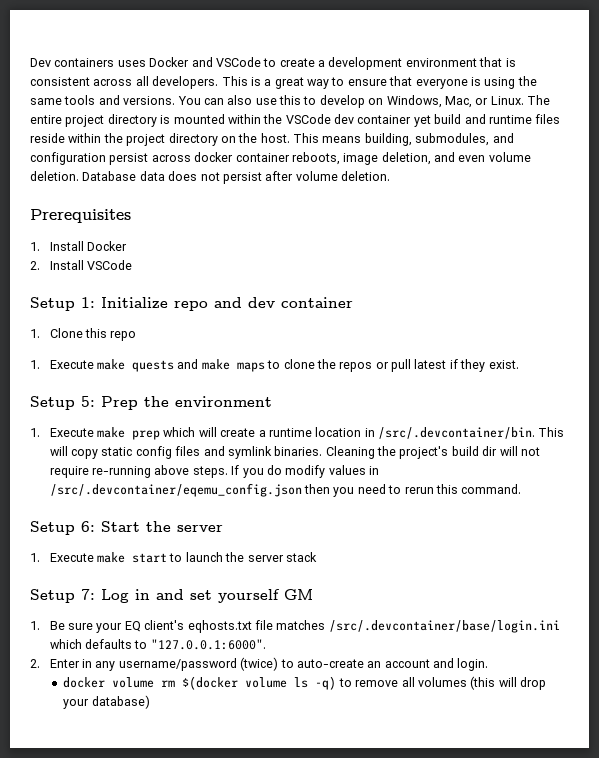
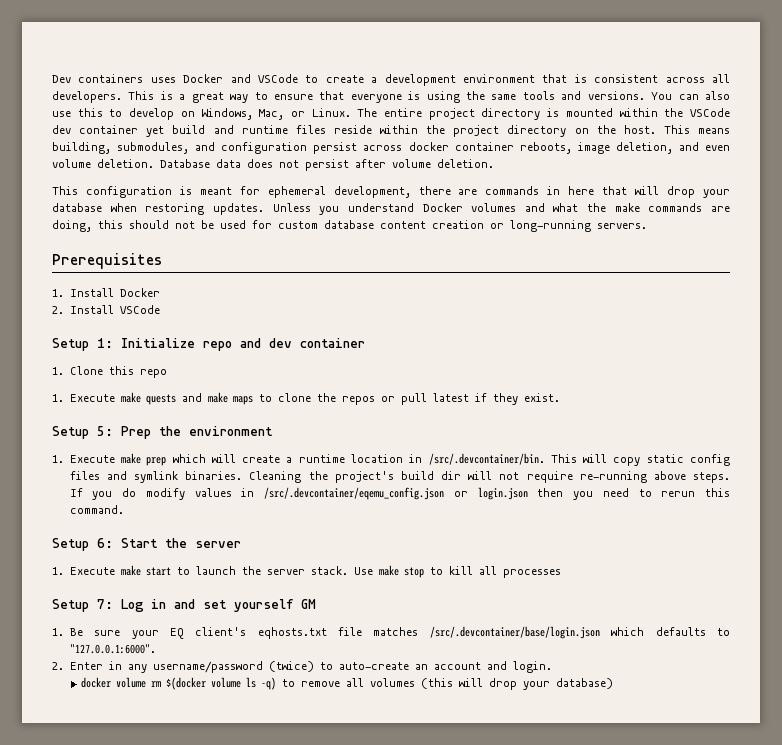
+ This configuration is meant for ephemeral development, there are commands in here that will drop your database when restoring updates. Unless you understand Docker volumes and what the make commands are doing, this should not be used for custom database content creation or long-running servers.
- If you do modify values in /src/.devcontainer/eqemu_config.json then you need to rerun this command.
+ If you do modify values in /src/.devcontainer/eqemu_config.json or login.json then you need to rerun this command.
- 1. Execute make start to launch the server stack
+ 1. Execute make start to launch the server stack. Use make stop to kill all processes
- 1. Be sure your EQ client's eqhosts.txt file matches /src/.devcontainer/base/login.ini which defaults to "127.0.0.1:6000".
+ 1. Be sure your EQ client's eqhosts.txt file matches /src/.devcontainer/base/login.json which defaults to "127.0.0.1:6000".

